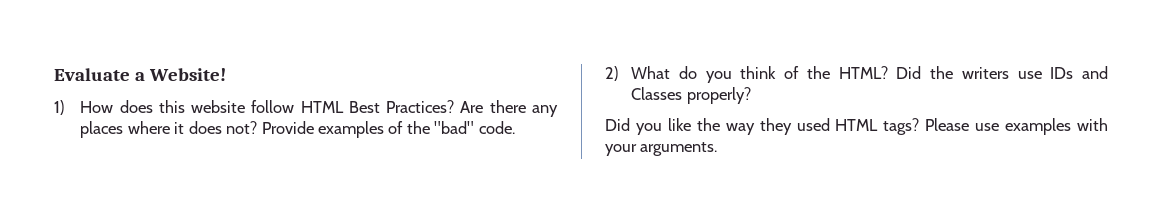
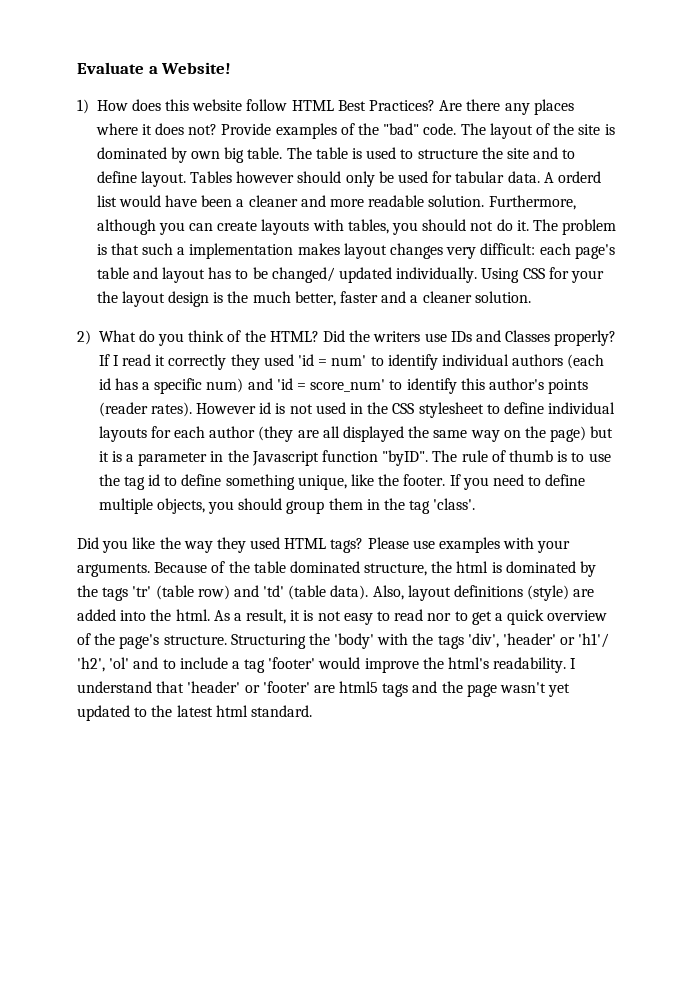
+ The layout of the site is dominated by own big table. The table is used to structure the site and to define layout. Tables however should only be used for tabular data. A orderd list would have been a cleaner and more readable solution. Furthermore, although you can create layouts with tables, you should not do it. The problem is that such a implementation makes layout changes very difficult: each page's table and layout has to be changed/ updated individually. Using CSS for your the layout design is the much better, faster and a cleaner solution.
+ If I read it correctly they used 'id = num' to identify individual authors (each id has a specific num) and 'id = score_num' to identify this author's points (reader rates). However id is not used in the CSS stylesheet to define individual layouts for each author (they are all displayed the same way on the page) but it is a parameter in the Javascript function "byID". The rule of thumb is to use the tag id to define something unique, like the footer. If you need to define multiple objects, you should group them in the tag 'class'.
+ Because of the table dominated structure, the html is dominated by the tags 'tr' (table row) and 'td' (table data). Also, layout definitions (style) are added into the html. As a result, it is not easy to read nor to get a quick overview of the page's structure. Structuring the 'body' with the tags 'div', 'header' or 'h1'/ 'h2', 'ol' and to include a tag 'footer' would improve the html's readability. I understand that 'header' or 'footer' are html5 tags and the page wasn't yet updated to the latest html standard.

